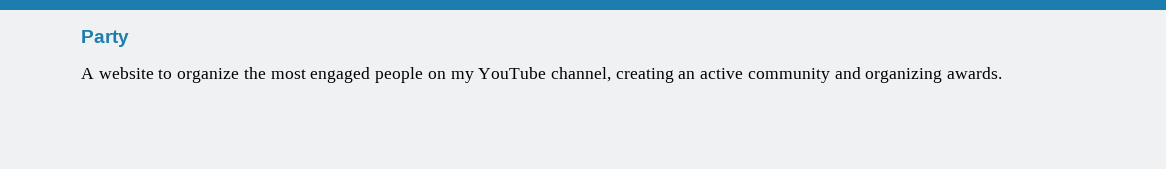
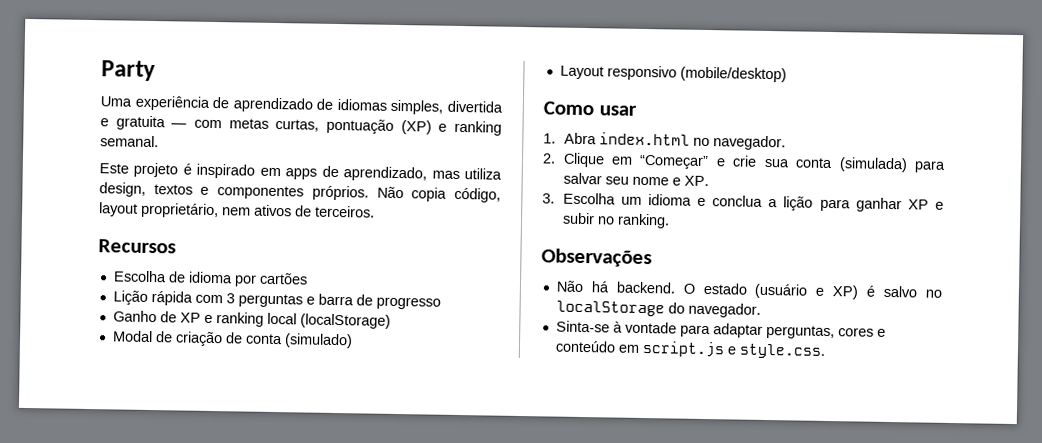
- A website to organize the most engaged people on my YouTube channel, creating an active community and organizing awards.
+ Uma experiência de aprendizado de idiomas simples, divertida e gratuita — com metas curtas, pontuação (XP) e ranking semanal.
+ Este projeto é inspirado em apps de aprendizado, mas utiliza design, textos e componentes próprios. Não copia código, layout proprietário, nem ativos de terceiros.
+ Recursos
+ Escolha de idioma por cartões
+ Lição rápida com 3 perguntas e barra de progresso
+ Ganho de XP e ranking local (localStorage)
+ Modal de criação de conta (simulado)
+ Layout responsivo (mobile/desktop)
+ Como usar
+ 1. Abra index.html no navegador.
+ 2. Clique em “Começar” e crie sua conta (simulada) para salvar seu nome e XP.
+ 3. Escolha um idioma e conclua a lição para ganhar XP e subir no ranking.
+ Observações
+ Não há backend. O estado (usuário e XP) é salvo no localStorage do navegador.
+ Sinta-se à vontade para adaptar perguntas, cores e conteúdo em script.js e style.css.

